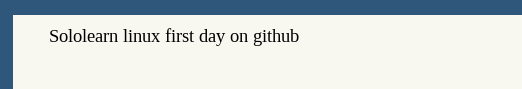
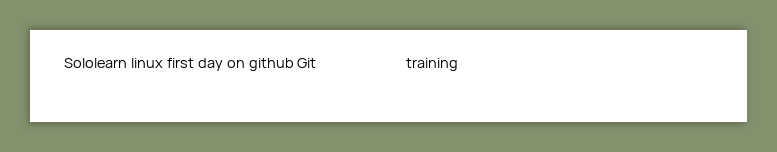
- Sololearn linux first day on github
+ Sololearn linux first day on github Git training

